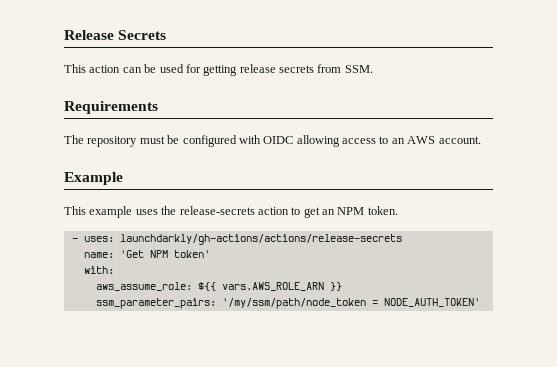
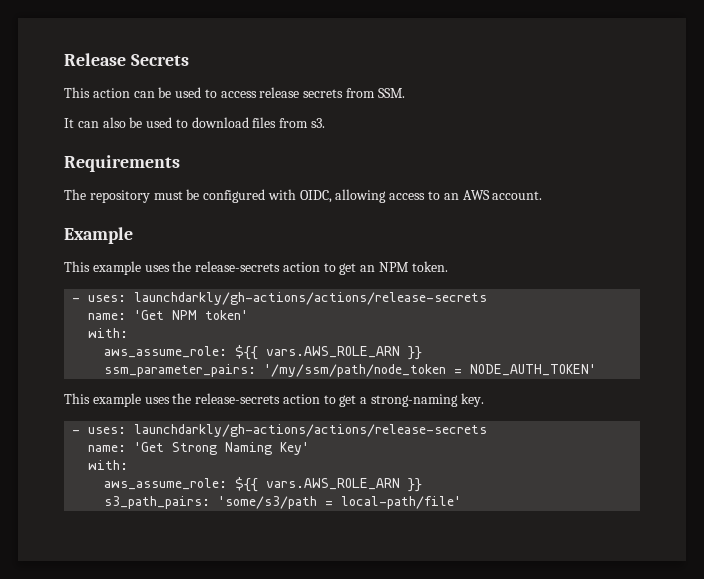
- This action can be used for getting release secrets from SSM.
+ This action can be used to access release secrets from SSM.
+ It can also be used to download files from s3.
- The repository must be configured with OIDC allowing access to an AWS account.
+ The repository must be configured with OIDC, allowing access to an AWS account.
+ This example uses the release-secrets action to get a strong-naming key.
+ - uses: launchdarkly/gh-actions/actions/release-secrets
+ name: 'Get Strong Naming Key'
+ with:
+ aws_assume_role: ${{ vars.AWS_ROLE_ARN }}
+ s3_path_pairs: 'some/s3/path = local-path/file'

